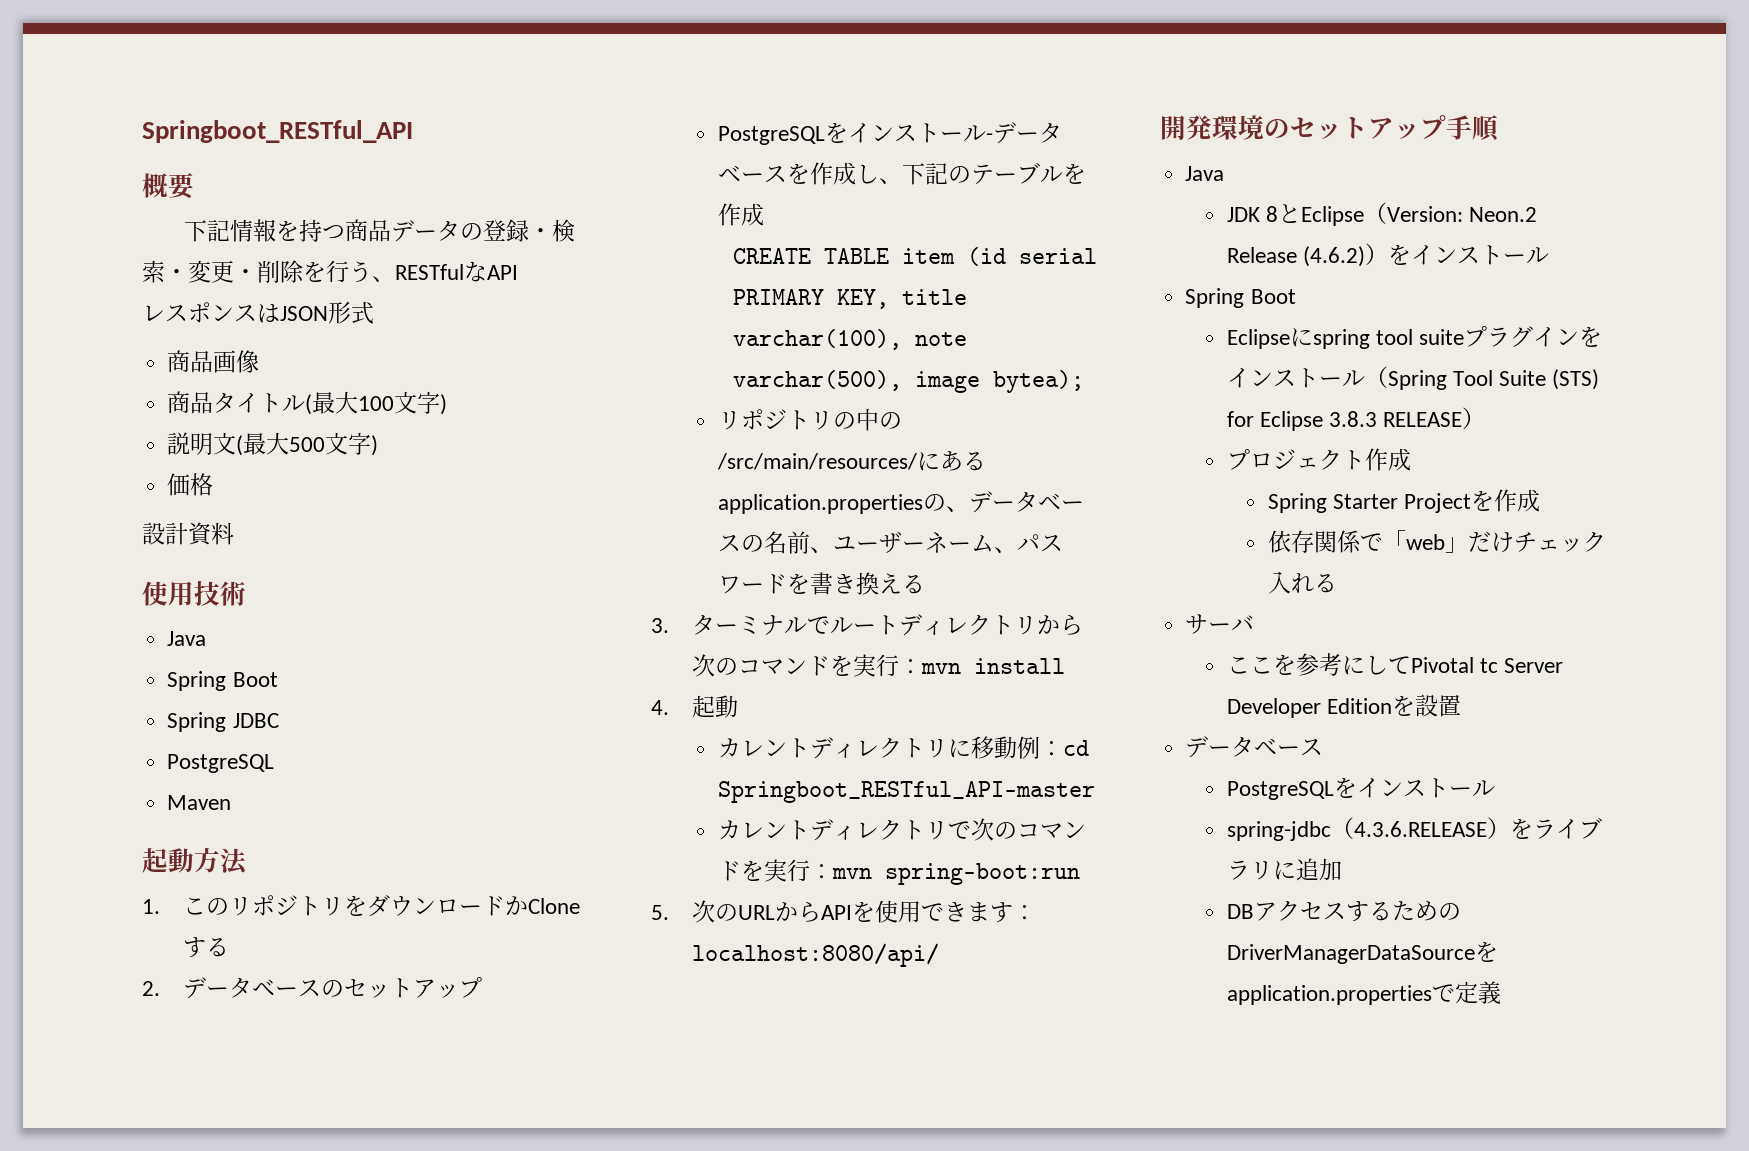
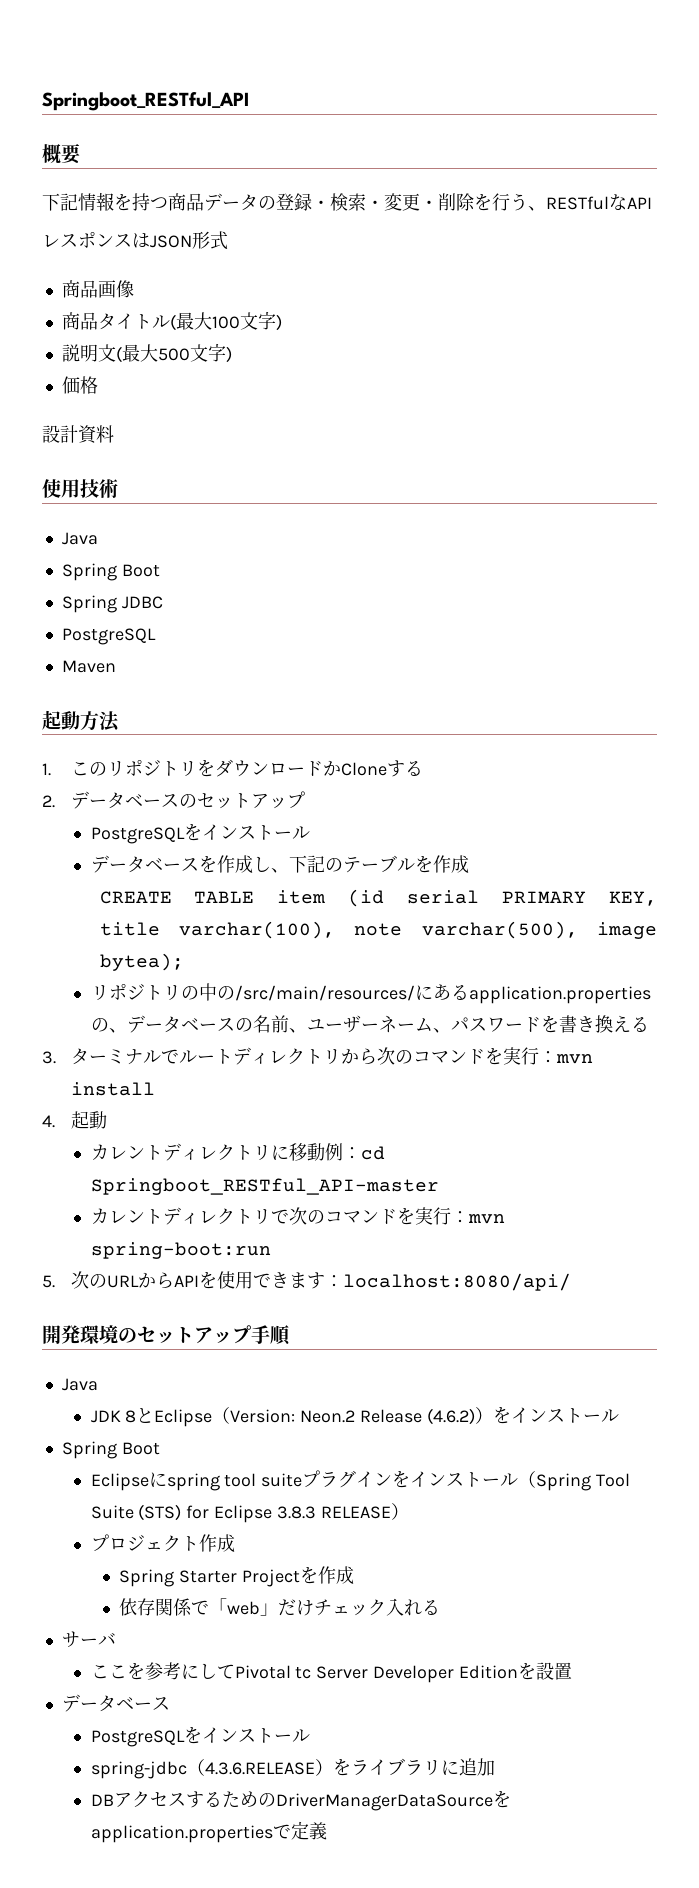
  2.データベースのセットアップ
- PostgreSQLをインストール-データベースを作成し、下記のテーブルを作成
+ PostgreSQLをインストール
+ データベースを作成し、下記のテーブルを作成

